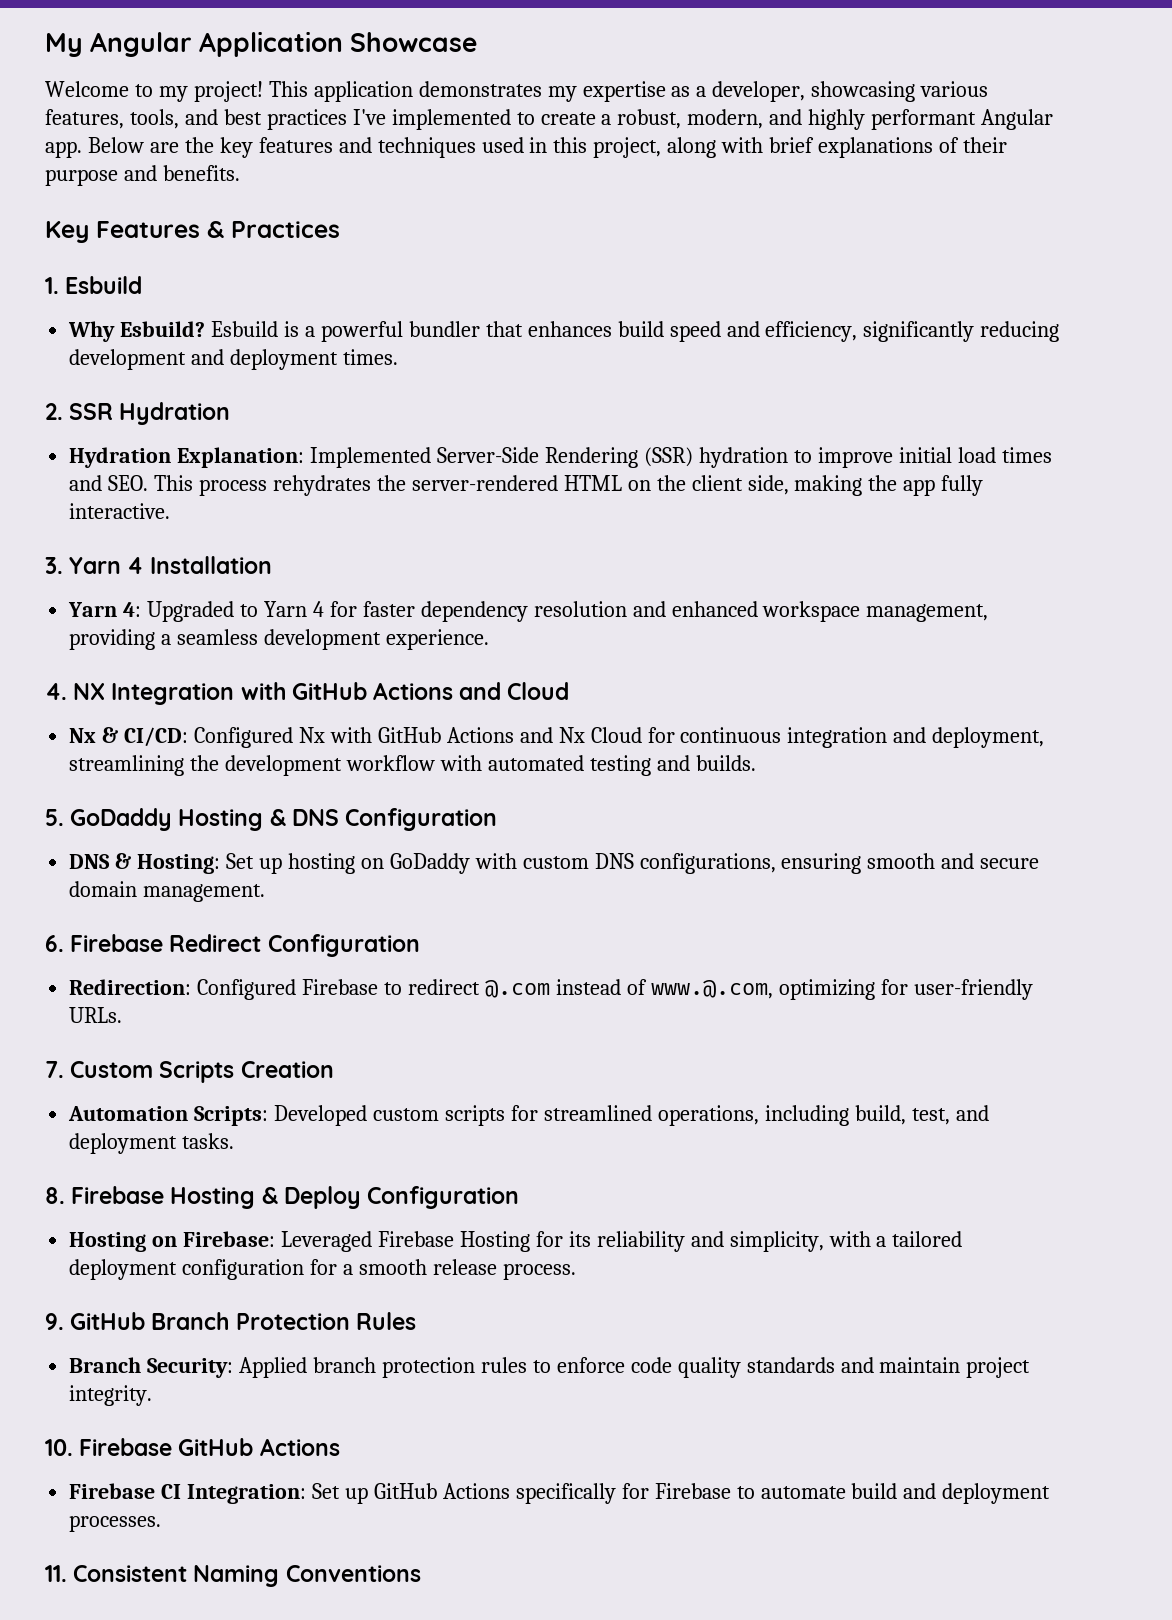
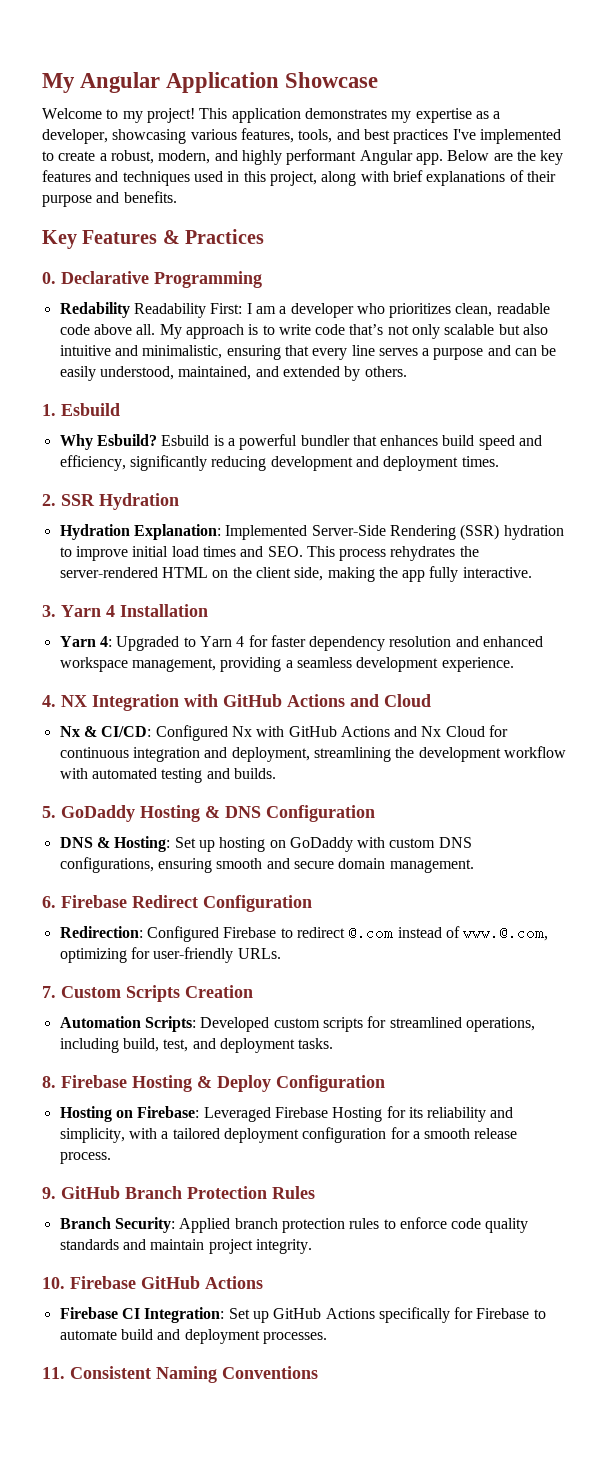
+ 0. Declarative Programming
+ Redability Readability First: I am a developer who prioritizes clean, readable code above all. My approach is to write code that’s not only scalable but also intuitive and minimalistic, ensuring that every line serves a purpose and can be easily understood, maintained, and extended by others.

